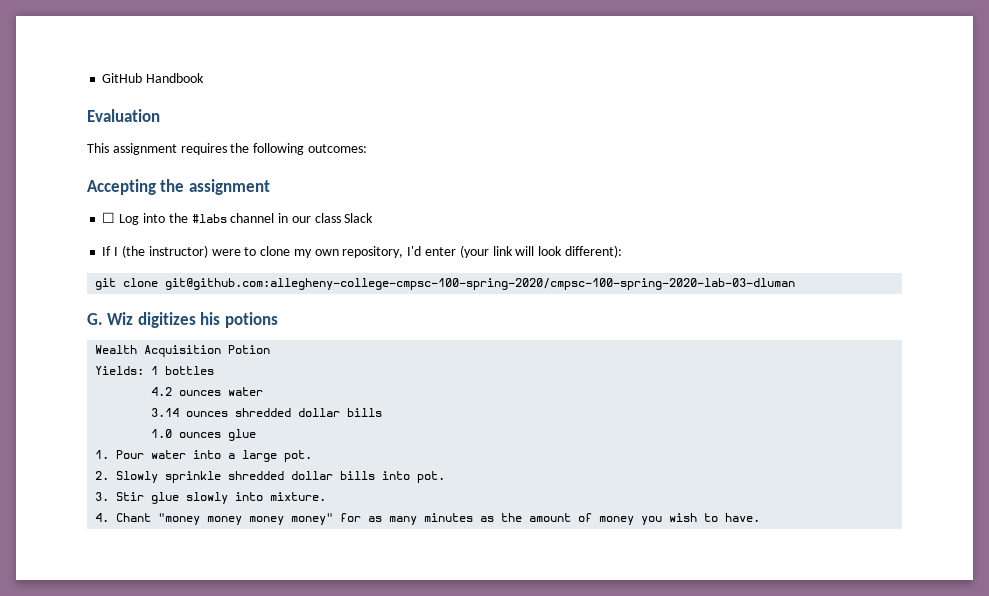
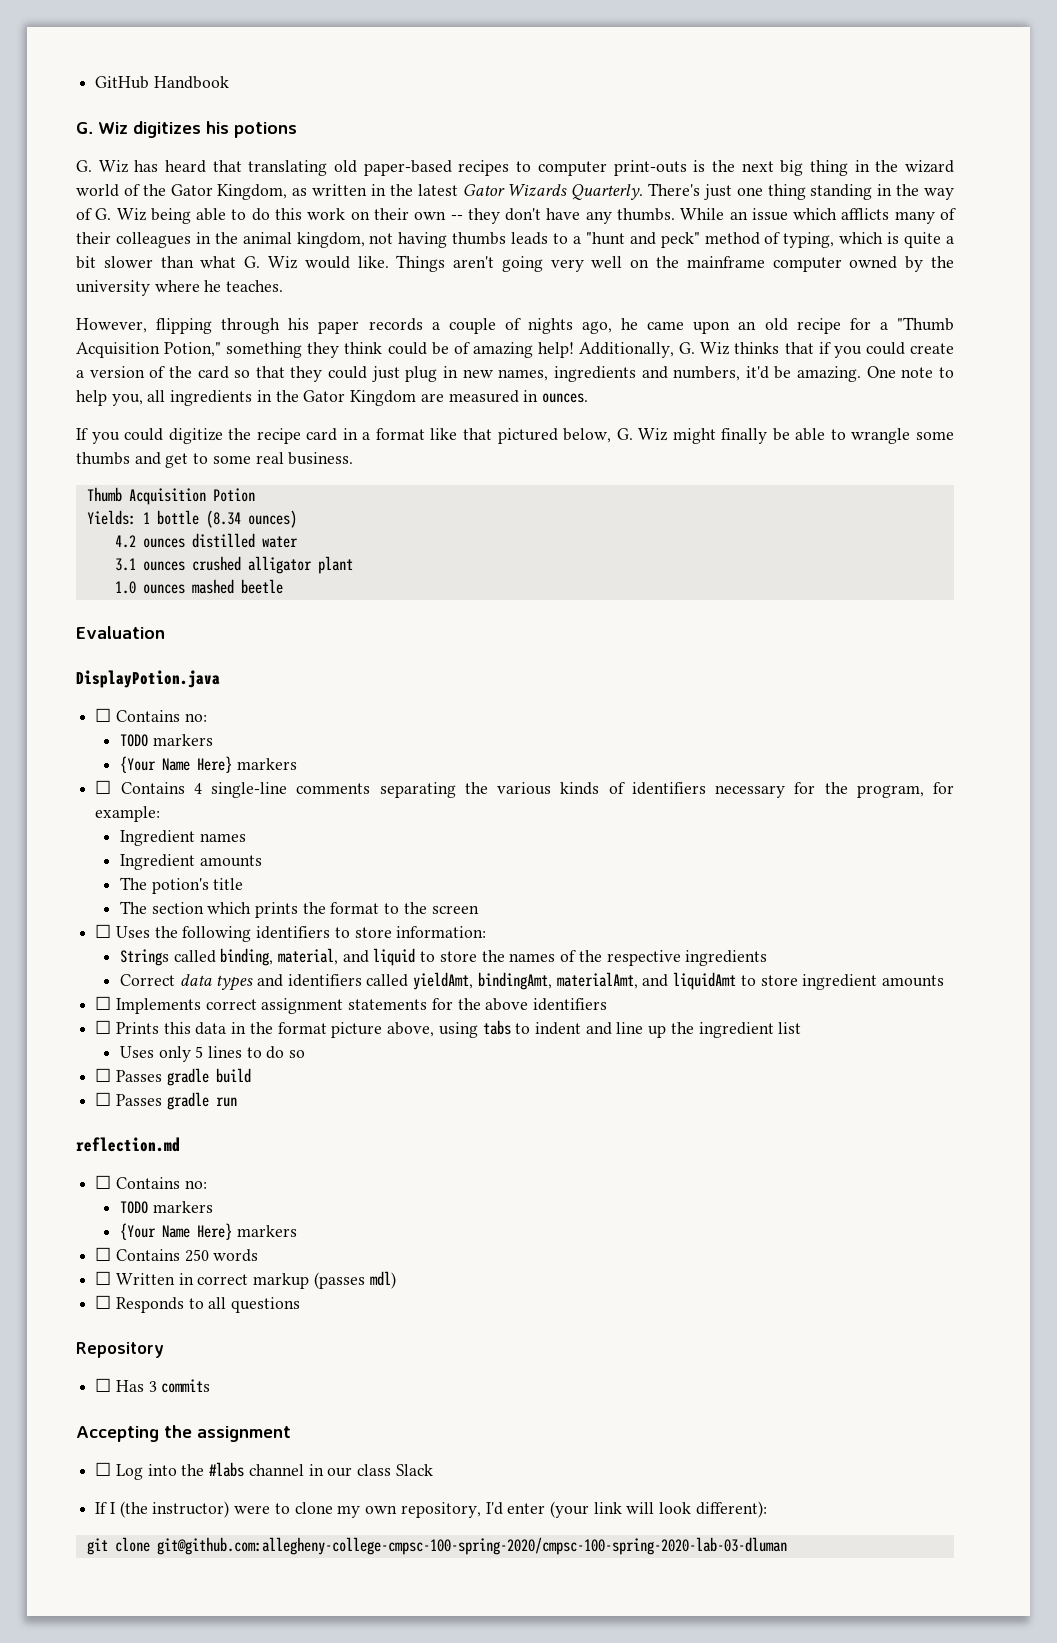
+ G. Wiz digitizes his potions
+ G. Wiz has heard that translating old paper-based recipes to computer print-outs is the next big thing in the wizard world of the Gator Kingdom, as written in the latest Gator Wizards Quarterly. There's just one thing standing in the way of G. Wiz being able to do this work on their own -- they don't have any thumbs. While an issue which afflicts many of their colleagues in the animal kingdom, not having thumbs leads to a "hunt and peck" method of typing, which is quite a bit slower than what G. Wiz would like. Things aren't going very well on the mainframe computer owned by the university where he teaches.
+ However, flipping through his paper records a couple of nights ago, he came upon an old recipe for a "Thumb Acquisition Potion," something they think could be of amazing help! Additionally, G. Wiz thinks that if you could create a version of the card so that they could just plug in new names, ingredients and numbers, it'd be amazing. One note to help you, all ingredients in the Gator Kingdom are measured in ounces.
+ If you could digitize the recipe card in a format like that pictured below, G. Wiz might finally be able to wrangle some thumbs and get to some real business.
+ Thumb Acquisition Potion
+ Yields: 1 bottle (8.34 ounces)
+ 4.2 ounces distilled water
+ 3.1 ounces crushed alligator plant
+ 1.0 ounces mashed beetle
  Evaluation
- This assignment requires the following outcomes:
+ DisplayPotion.java
+ ☐ Contains no:
+ TODO markers
+ {Your Name Here} markers
+ ☐ Contains 4 single-line comments separating the various kinds of identifiers necessary for the program, for example:
+ Ingredient names
+ Ingredient amounts
+ The potion's title
+ The section which prints the format to the screen
+ ☐ Uses the following identifiers to store information:
+ Strings called binding, material, and liquid to store the names of the respective ingredients
+ Correct data types and identifiers called yieldAmt, bindingAmt, materialAmt, and liquidAmt to store ingredient amounts
+ ☐ Implements correct assignment statements for the above identifiers
+ ☐ Prints this data in the format picture above, using tabs to indent and line up the ingredient list
+ Uses only 5 lines to do so
+ ☐ Passes gradle build
+ ☐ Passes gradle run
+ reflection.md
+ ☐ Contains no:
+ TODO markers
+ {Your Name Here} markers
+ ☐ Contains 250 words
+ ☐ Written in correct markup (passes mdl)
+ ☐ Responds to all questions
+ Repository
+ ☐ Has 3 commits
- G. Wiz digitizes his potions
- Wealth Acquisition Potion
- Yields: 1 bottles
- 4.2 ounces water
- 3.14 ounces shredded dollar bills
- 1.0 ounces glue
- 1. Pour water into a large pot.
- 2. Slowly sprinkle shredded dollar bills into pot.
- 3. Stir glue slowly into mixture.
- 4. Chant "money money money money" for as many minutes as the amount of money you wish to have.

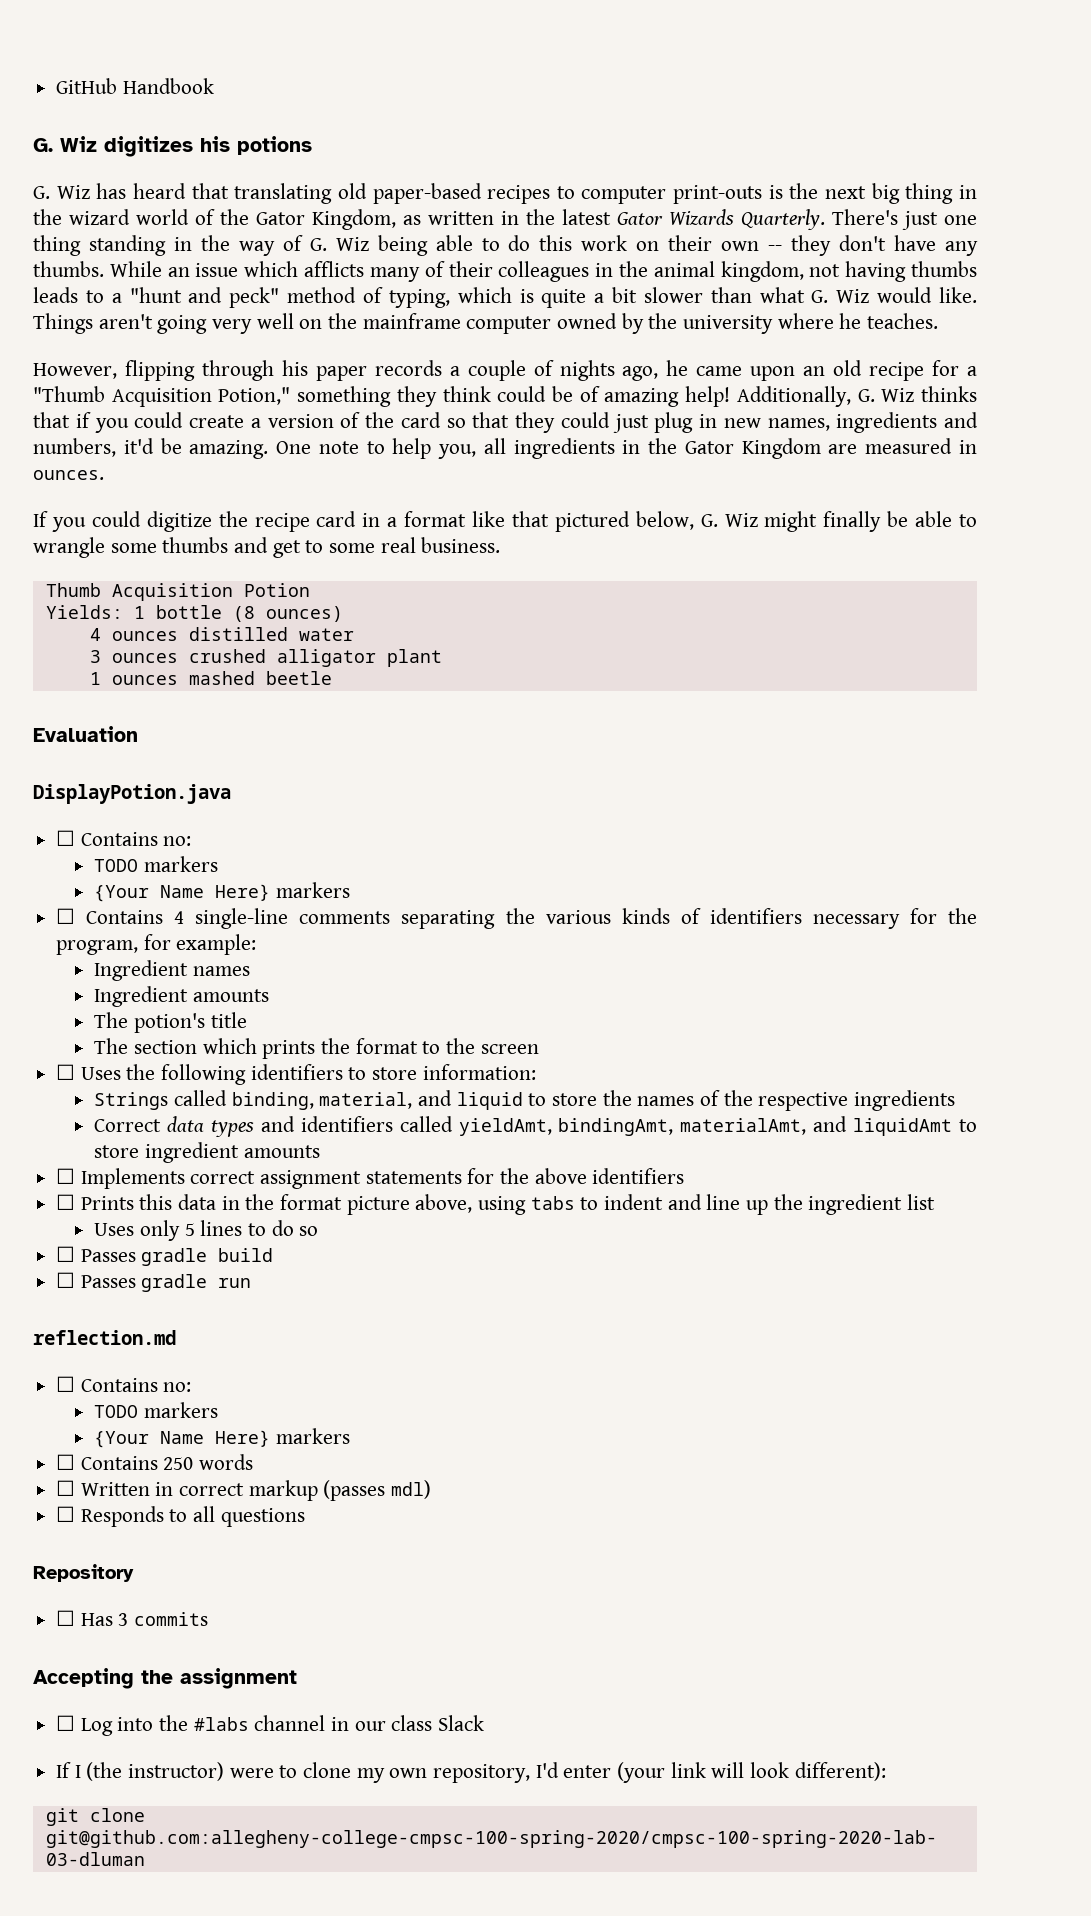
- Yields: 1 bottle (8.34 ounces)
+ Yields: 1 bottle (8 ounces)
- 4.2 ounces distilled water
+ 4 ounces distilled water
- 3.1 ounces crushed alligator plant
+ 3 ounces crushed alligator plant
- 1.0 ounces mashed beetle
+ 1 ounces mashed beetle

